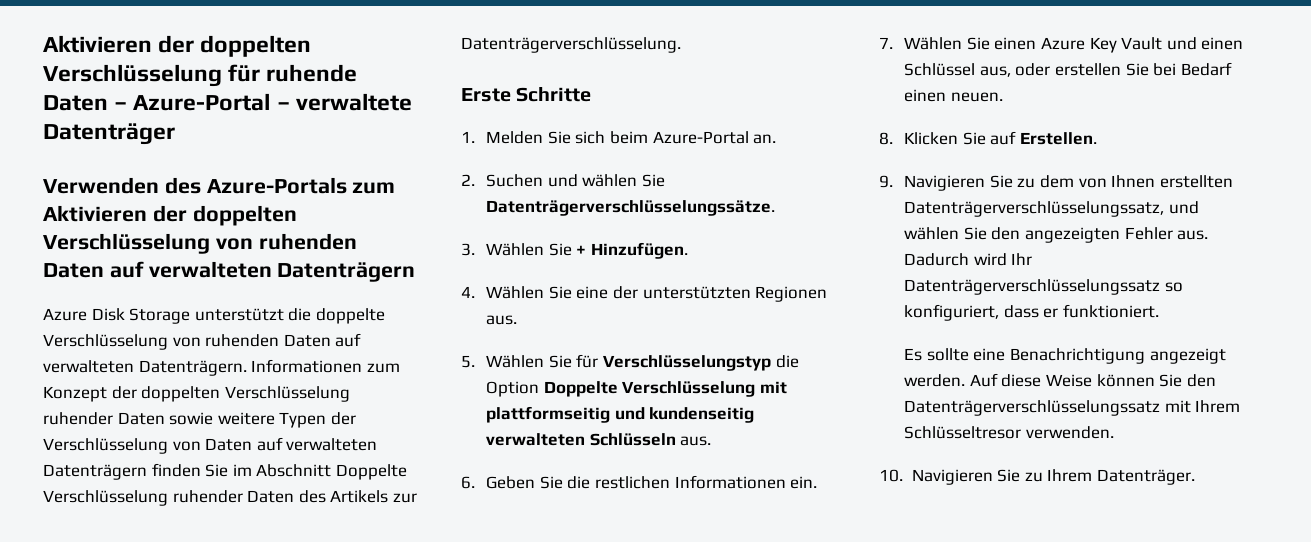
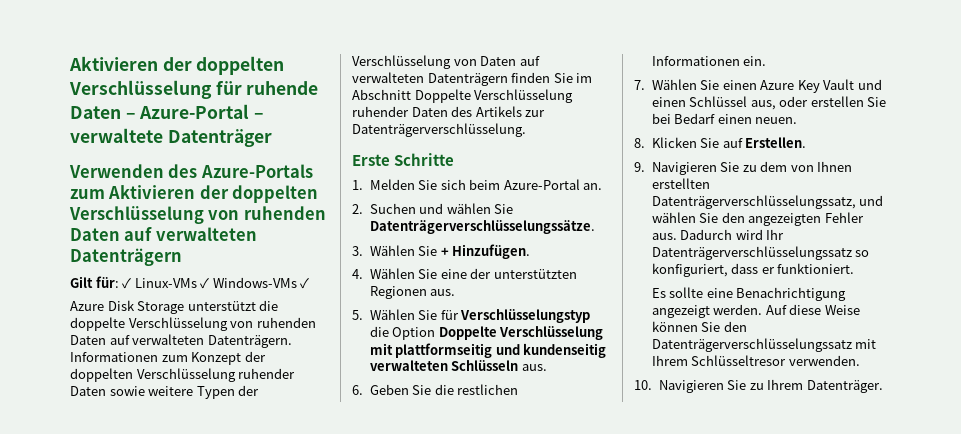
+ Gilt für: ✓ Linux-VMs ✓ Windows-VMs ✓

